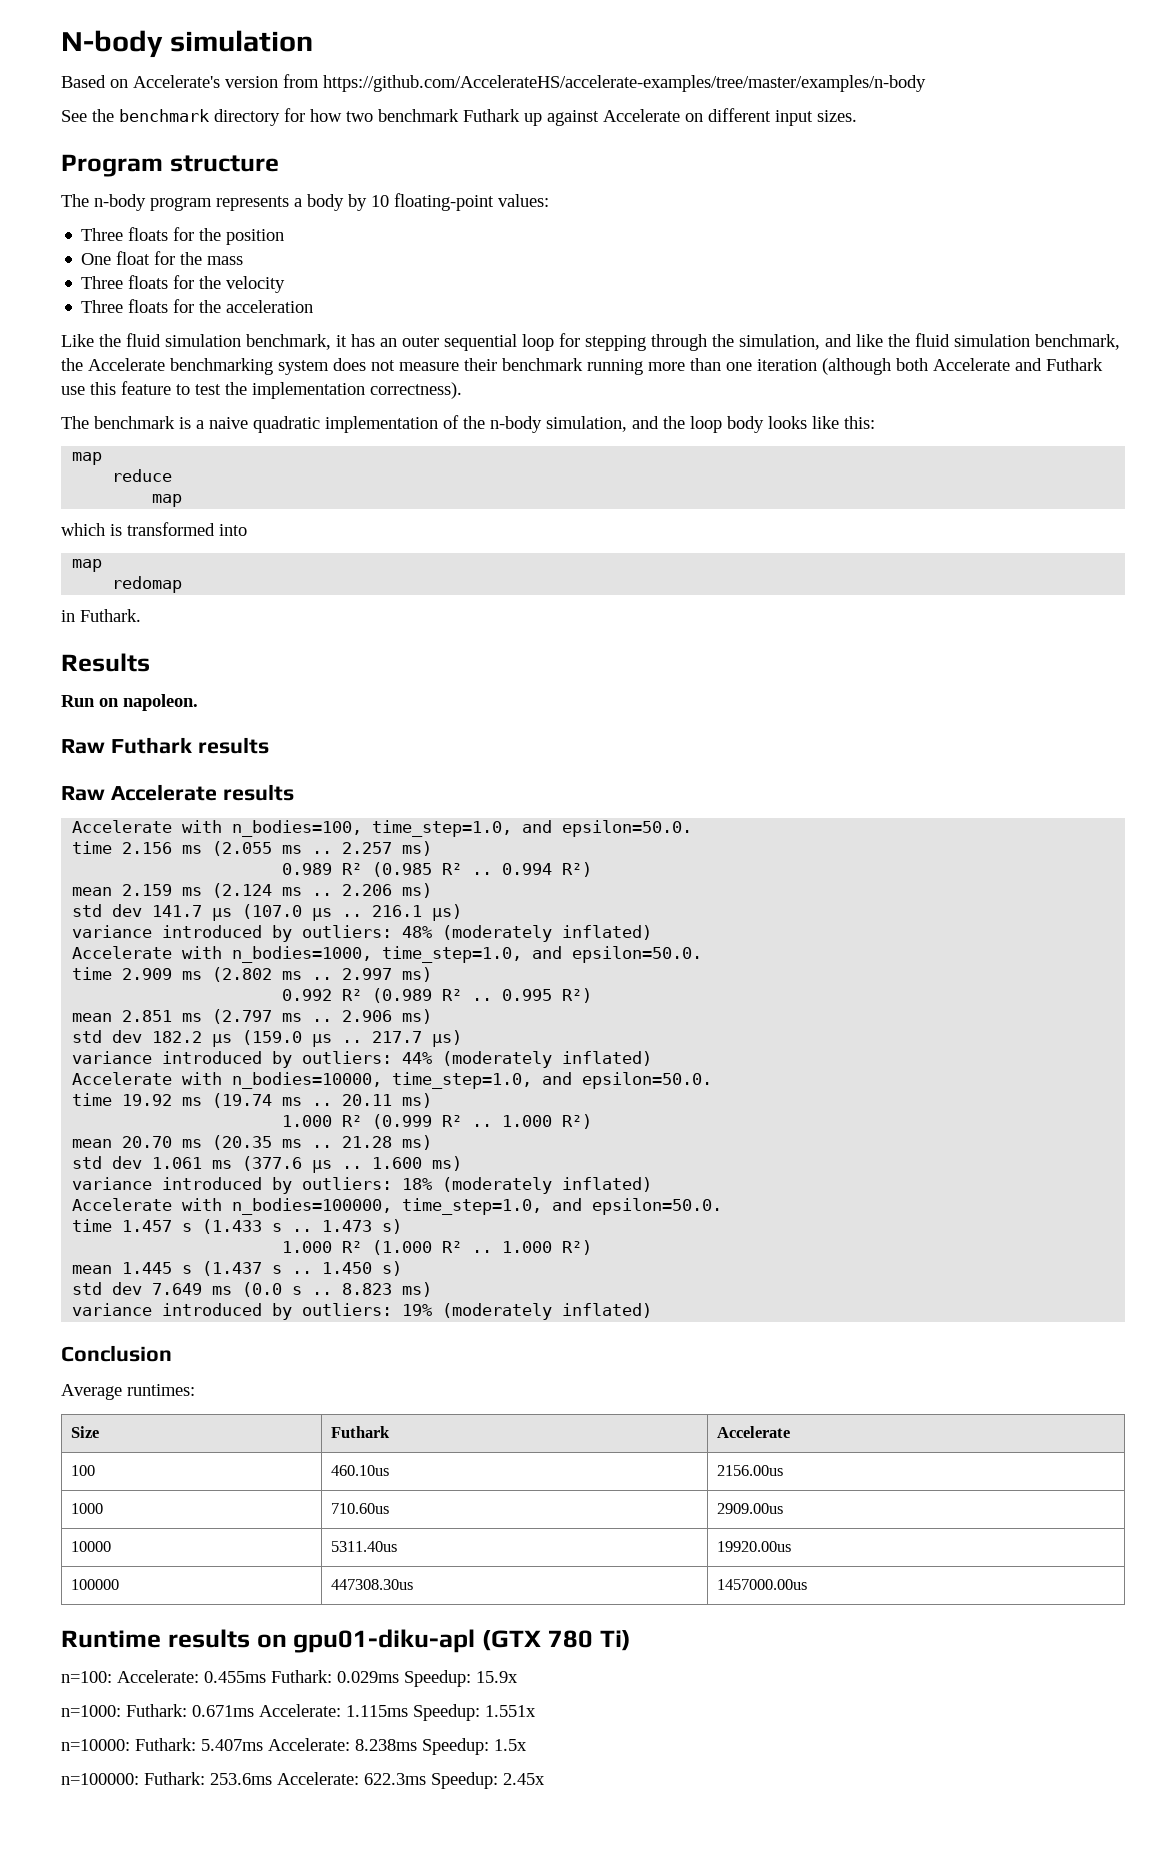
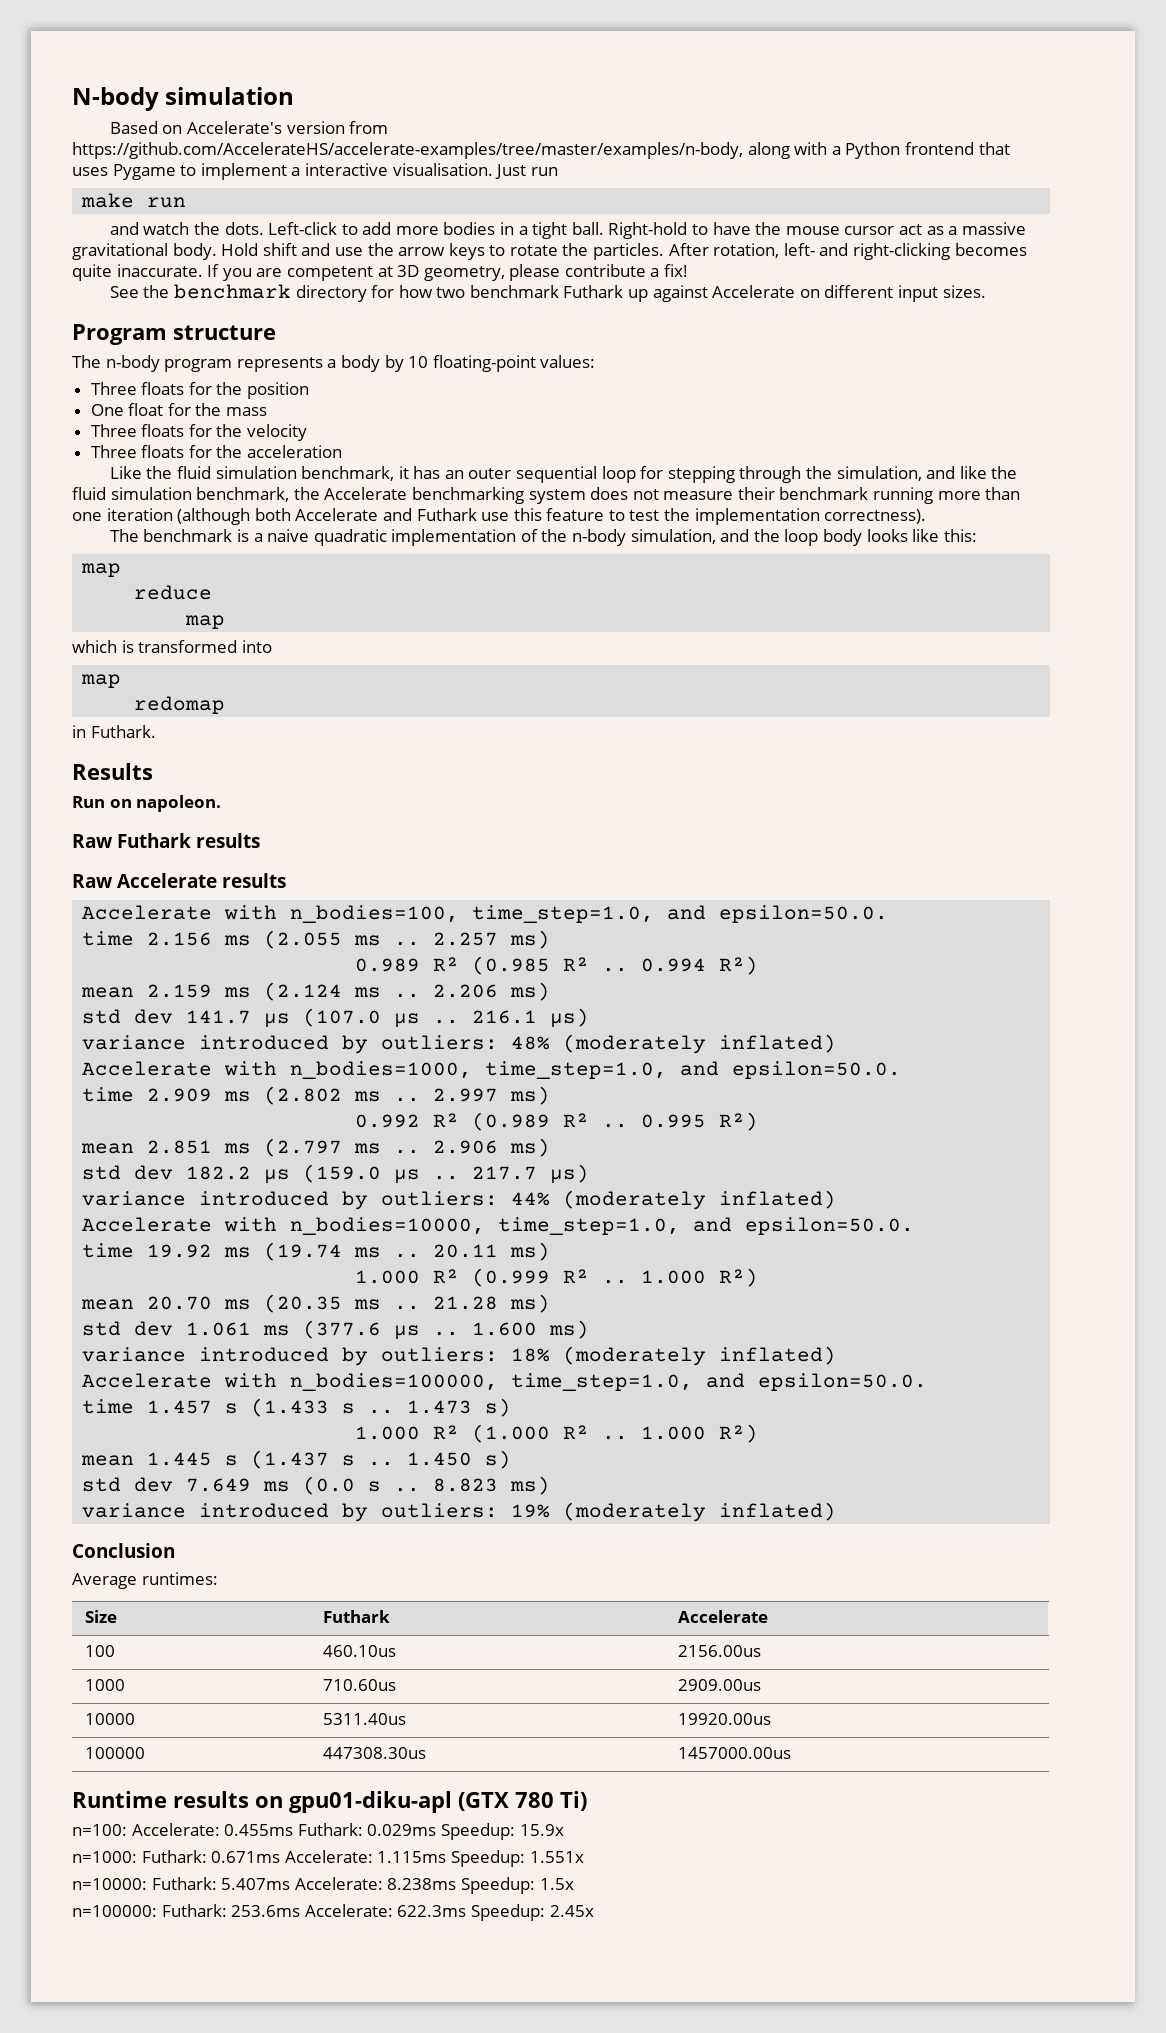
- Based on Accelerate's version from https://github.com/AccelerateHS/accelerate-examples/tree/master/examples/n-body
+ Based on Accelerate's version from https://github.com/AccelerateHS/accelerate-examples/tree/master/examples/n-body, along with a Python frontend that uses Pygame to implement a interactive visualisation. Just run
+ make run
+ and watch the dots. Left-click to add more bodies in a tight ball. Right-hold to have the mouse cursor act as a massive gravitational body. Hold shift and use the arrow keys to rotate the particles. After rotation, left- and right-clicking becomes quite inaccurate. If you are competent at 3D geometry, please contribute a fix!

